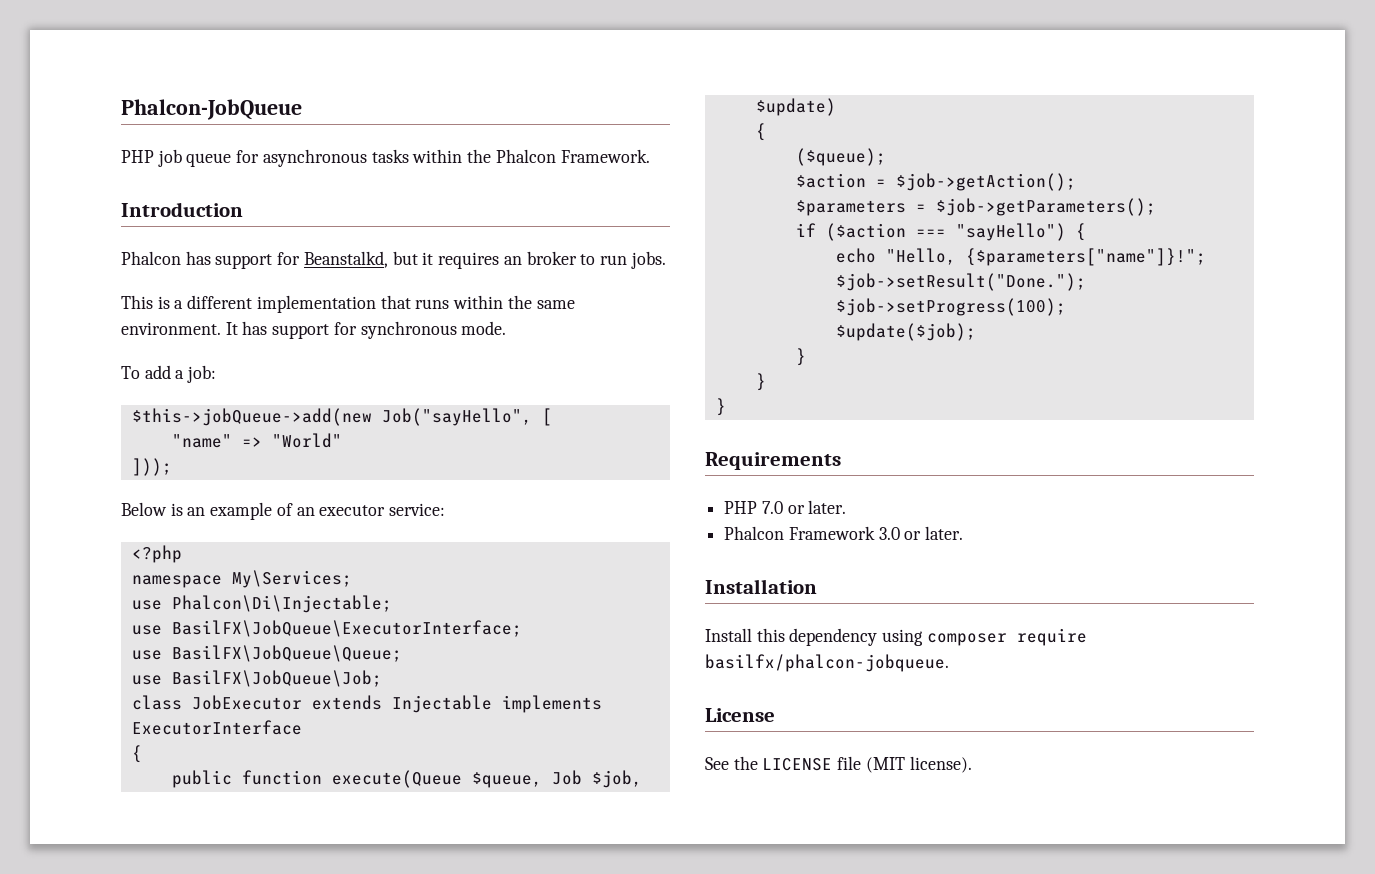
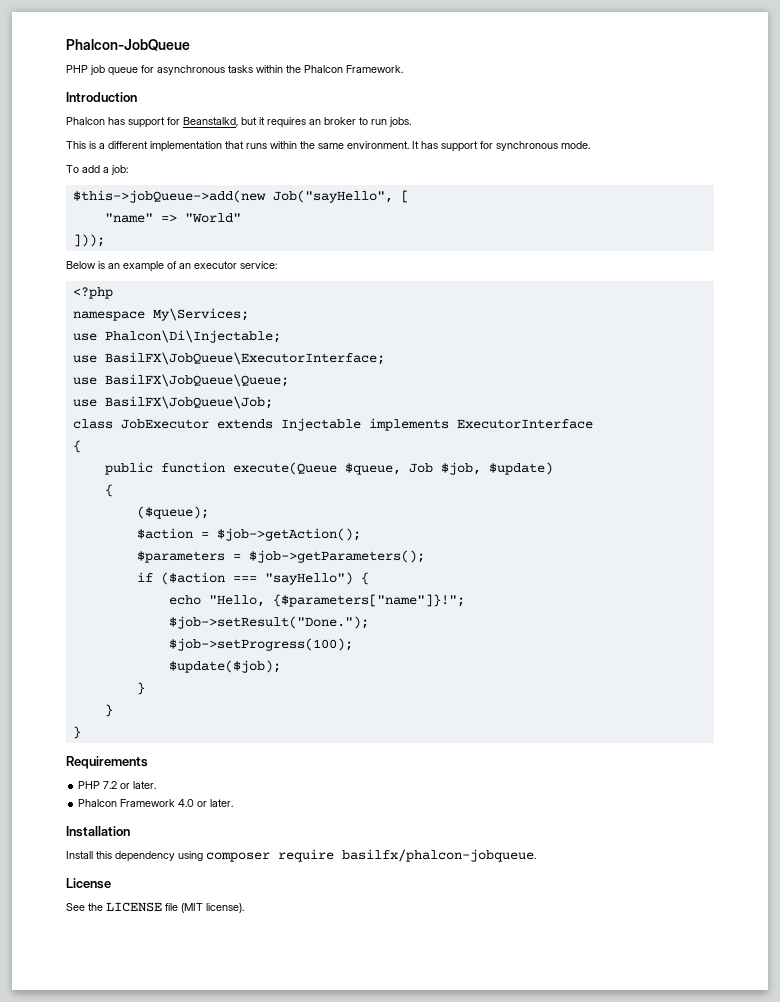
- PHP 7.0 or later.
+ PHP 7.2 or later.
- Phalcon Framework 3.0 or later.
+ Phalcon Framework 4.0 or later.

